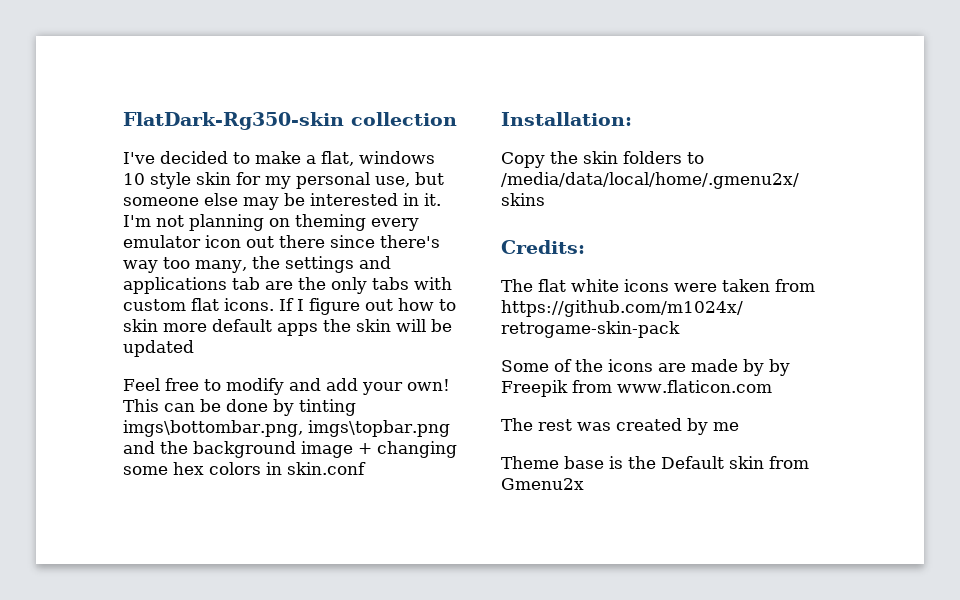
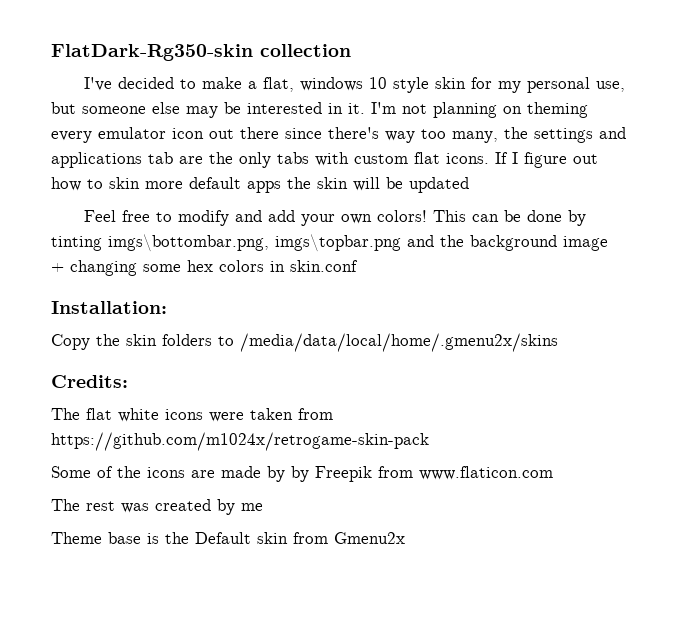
- Feel free to modify and add your own!
+ Feel free to modify and add your own colors!

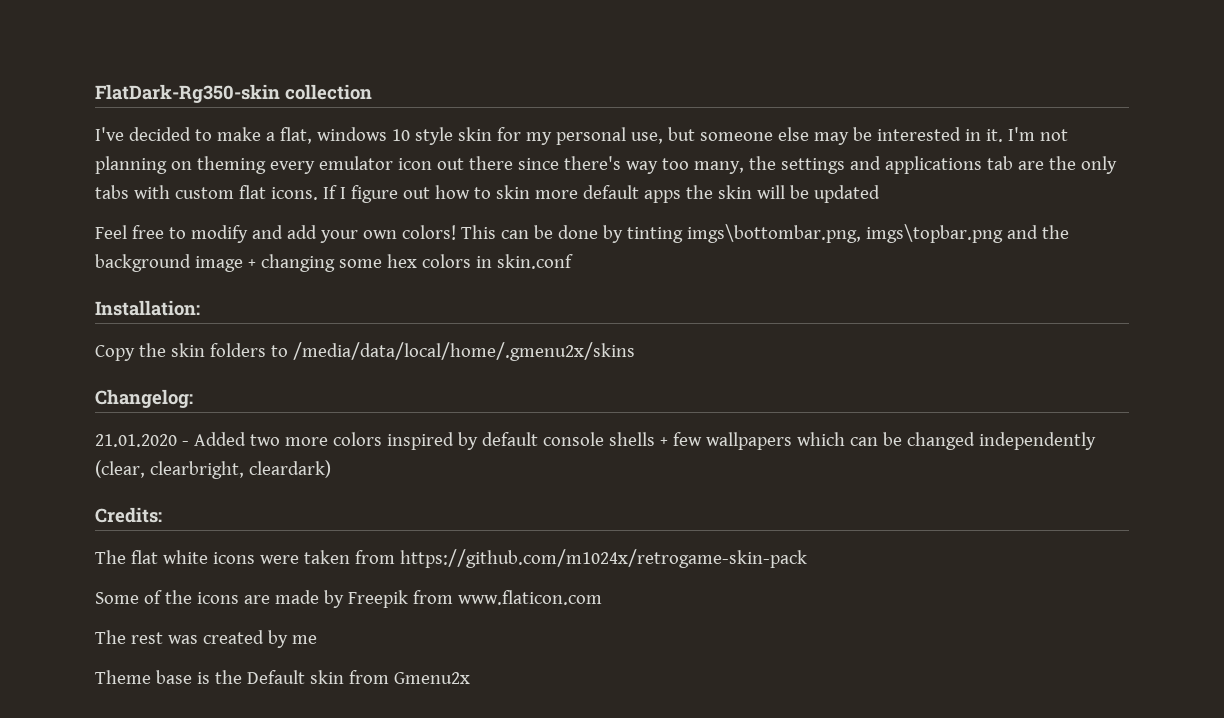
+ Changelog:
+ 21.01.2020 - Added two more colors inspired by default console shells + few wallpapers which can be changed independently (clear, clearbright, cleardark)
- Some of the icons are made by by Freepik from www.flaticon.com
+ Some of the icons are made by Freepik from www.flaticon.com

